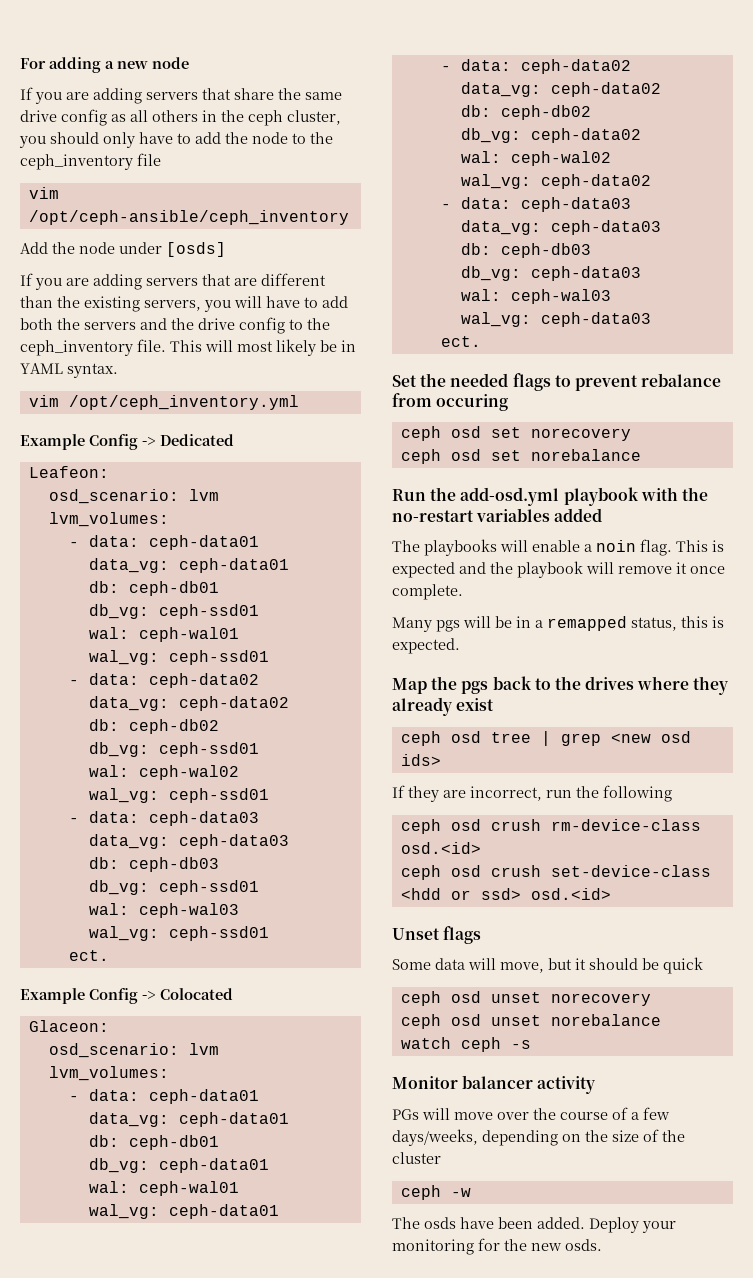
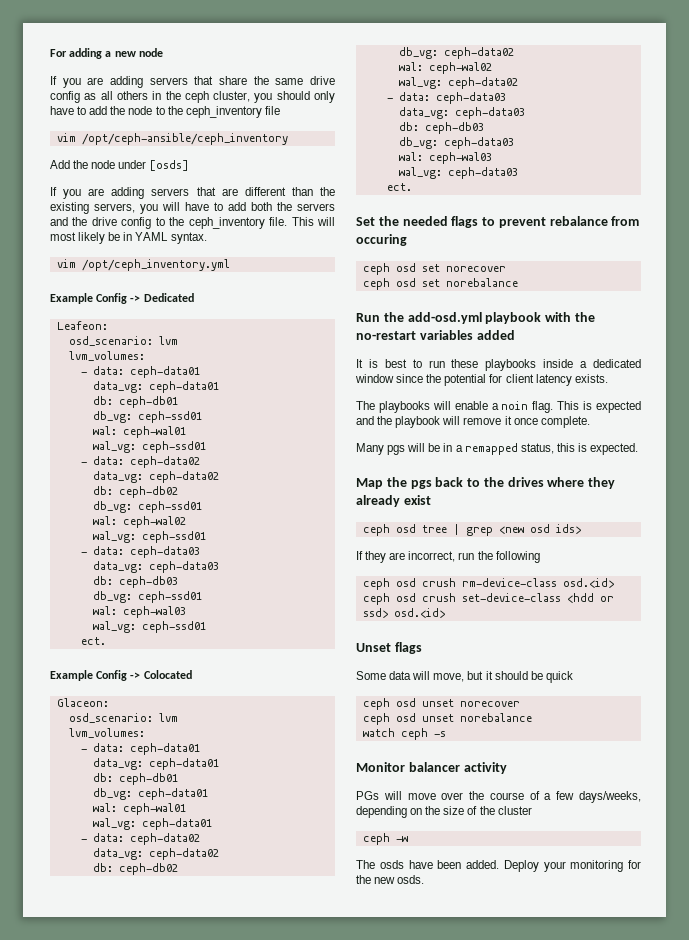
- ceph osd set norecovery
+ ceph osd set norecover
+ It is best to run these playbooks inside a dedicated window since the potential for client latency exists.
- ceph osd unset norecovery
+ ceph osd unset norecover

